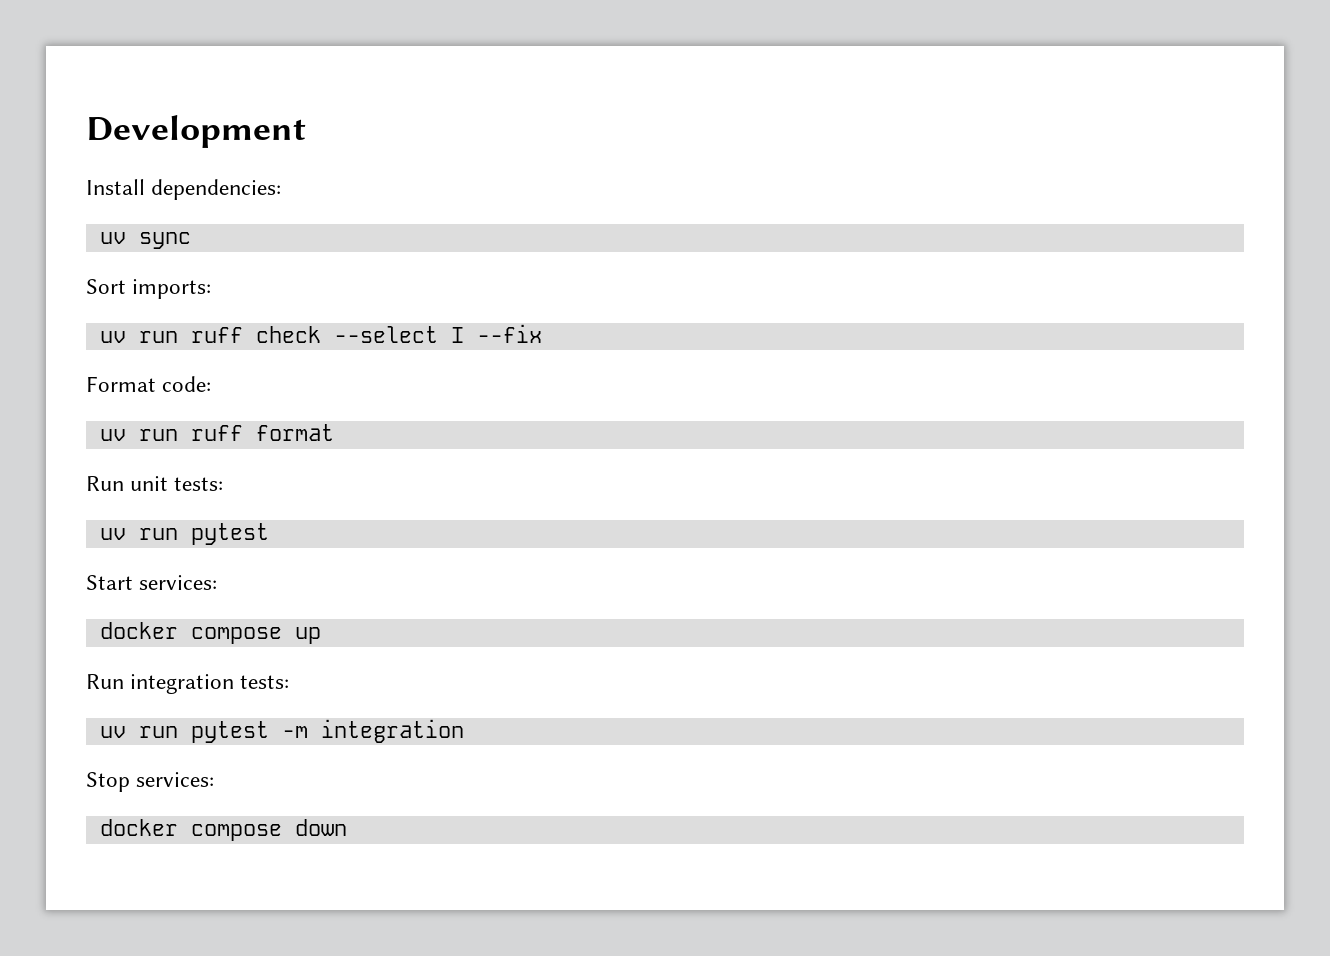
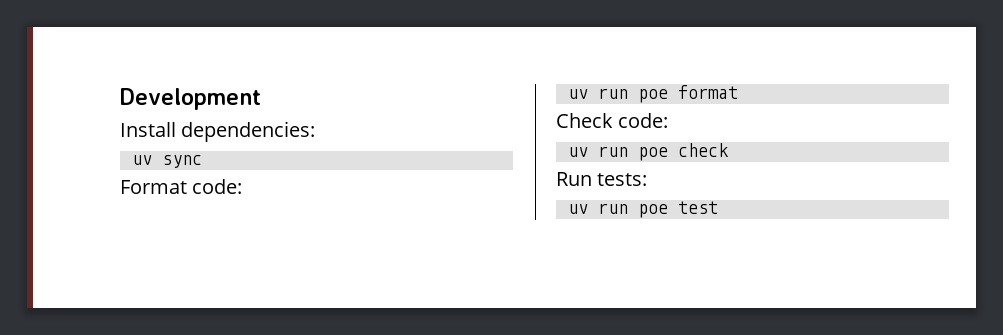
- Sort imports:
- uv run ruff check --select I --fix
- uv run ruff format
+ uv run poe format
- Run unit tests:
- uv run pytest
- Start services:
- docker compose up
- Run integration tests:
- uv run pytest -m integration
- Stop services:
- docker compose down
+ Check code:
+ uv run poe check
+ Run tests:
+ uv run poe test

